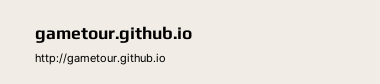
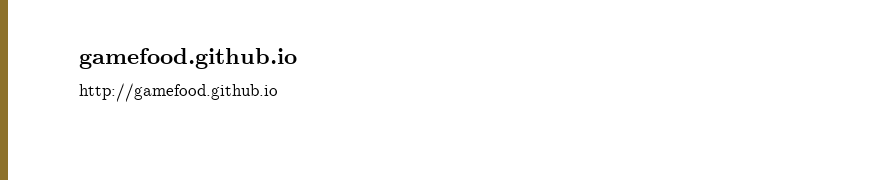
- gametour.github.io
- http://gametour.github.io
+ gamefood.github.io
+ http://gamefood.github.io

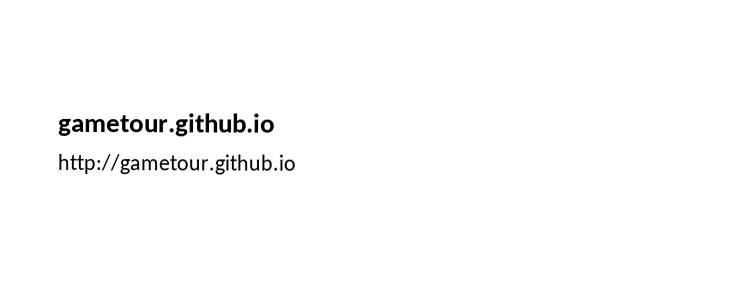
- gamefood.github.io
- http://gamefood.github.io
+ gametour.github.io
+ http://gametour.github.io

